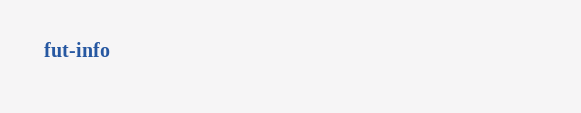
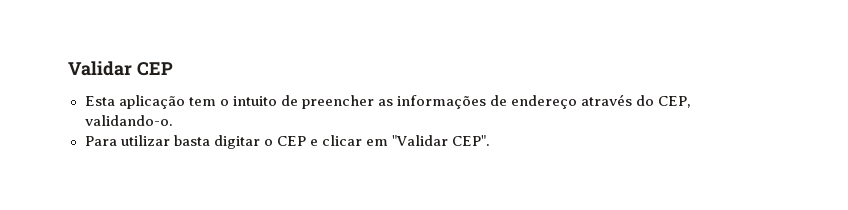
- fut-info
+ Validar CEP
+ Esta aplicação tem o intuito de preencher as informações de endereço através do CEP, validando-o.
+ Para utilizar basta digitar o CEP e clicar em "Validar CEP".

